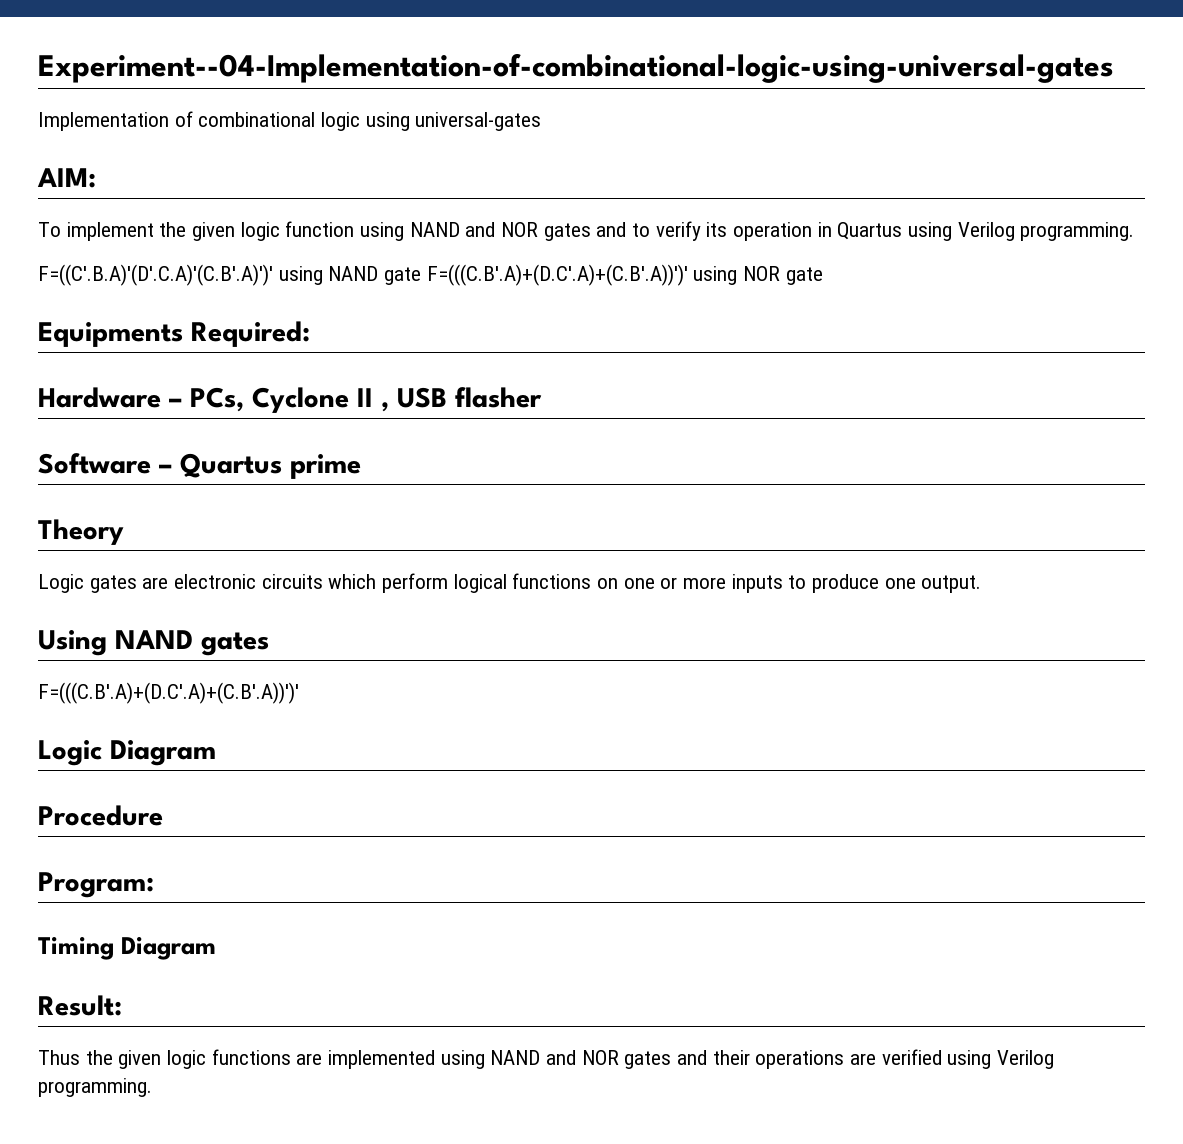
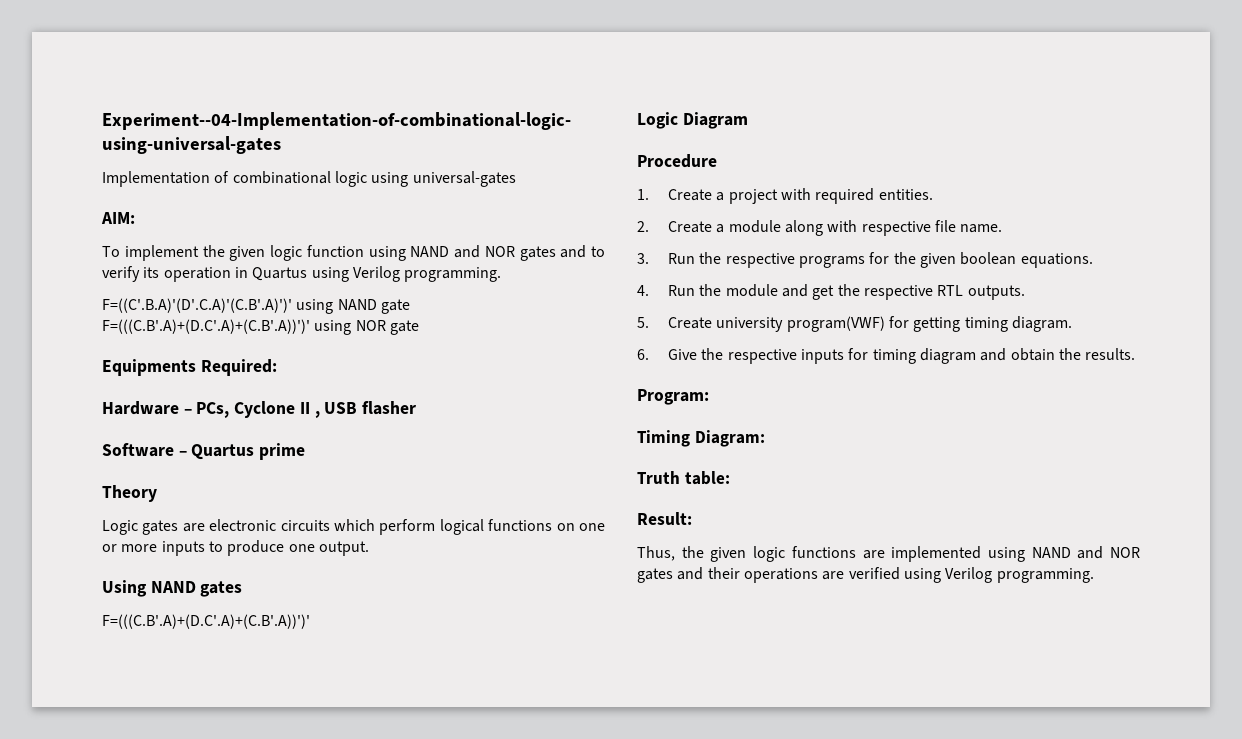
+ 1. Create a project with required entities.
+ 2. Create a module along with respective file name.
+ 3. Run the respective programs for the given boolean equations.
+ 4. Run the module and get the respective RTL outputs.
+ 5. Create university program(VWF) for getting timing diagram.
+ 6. Give the respective inputs for timing diagram and obtain the results.
- Timing Diagram
+ Timing Diagram:
+ Truth table:
- Thus the given logic functions are implemented using NAND and NOR gates and their operations are verified using Verilog programming.
+ Thus, the given logic functions are implemented using NAND and NOR gates and their operations are verified using Verilog programming.

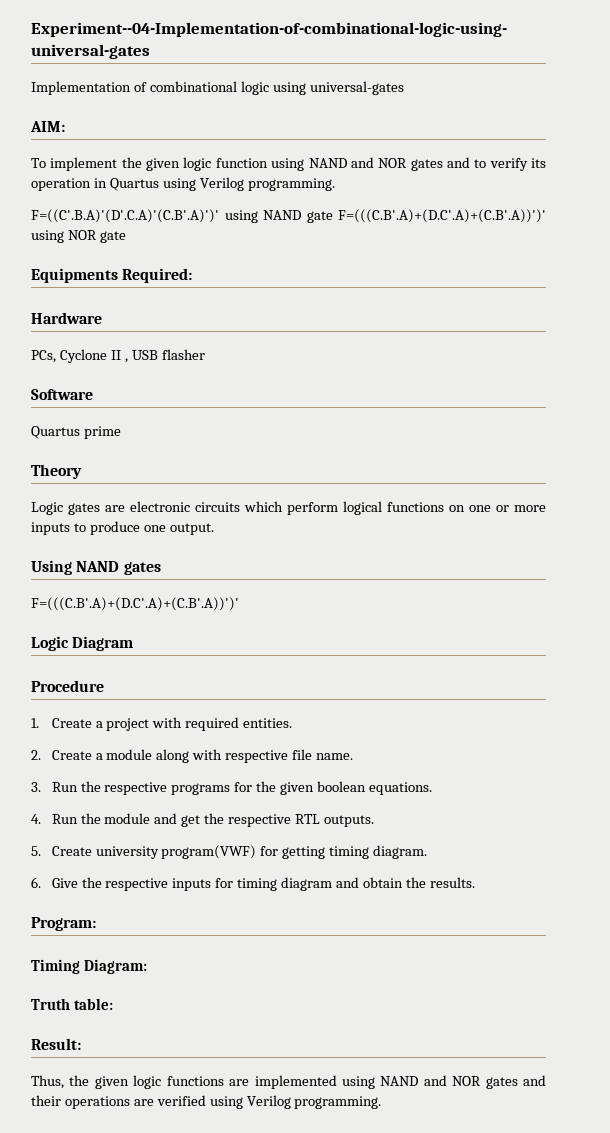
- Hardware – PCs, Cyclone II , USB flasher
+ Hardware
+ PCs, Cyclone II , USB flasher
- Software – Quartus prime
+ Software
+ Quartus prime

